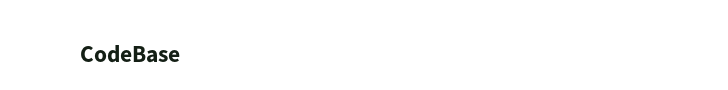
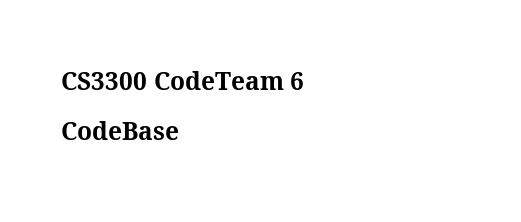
+ CS3300 CodeTeam 6

